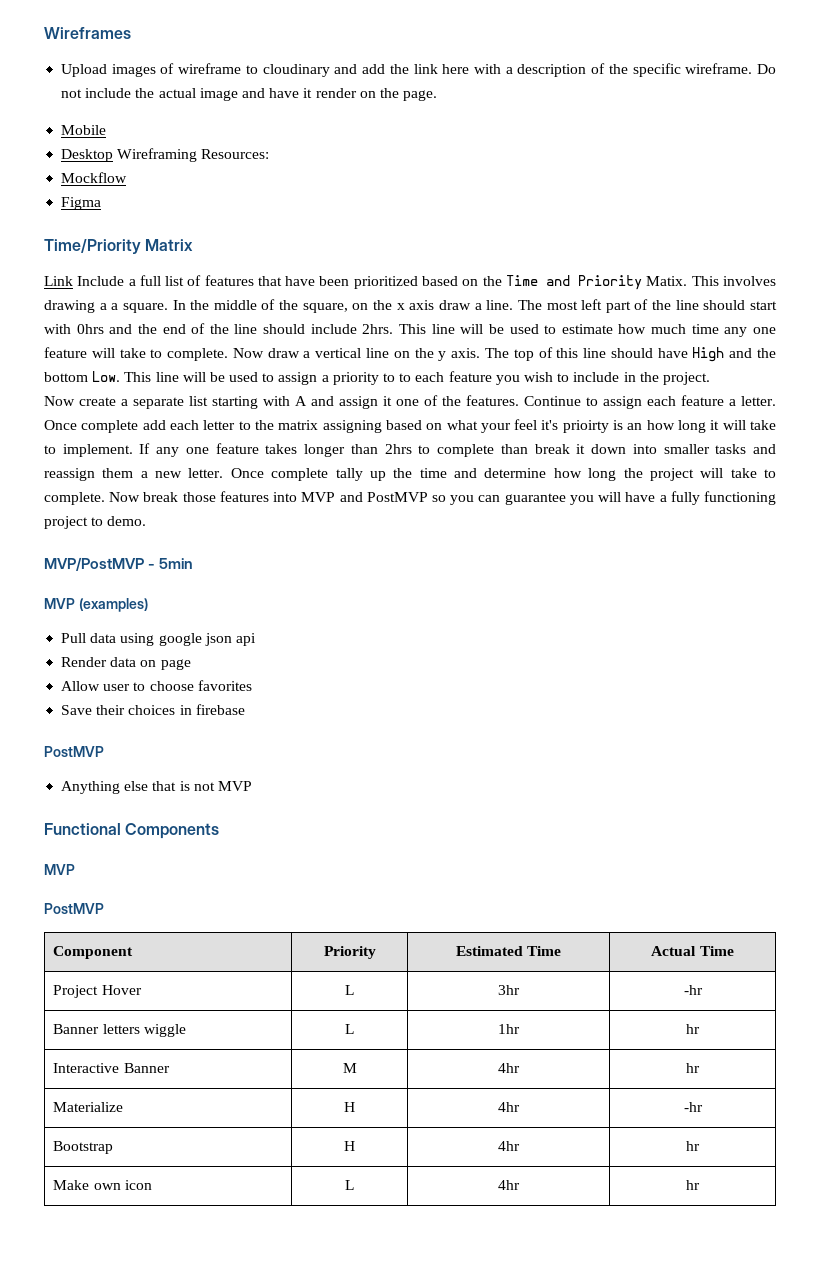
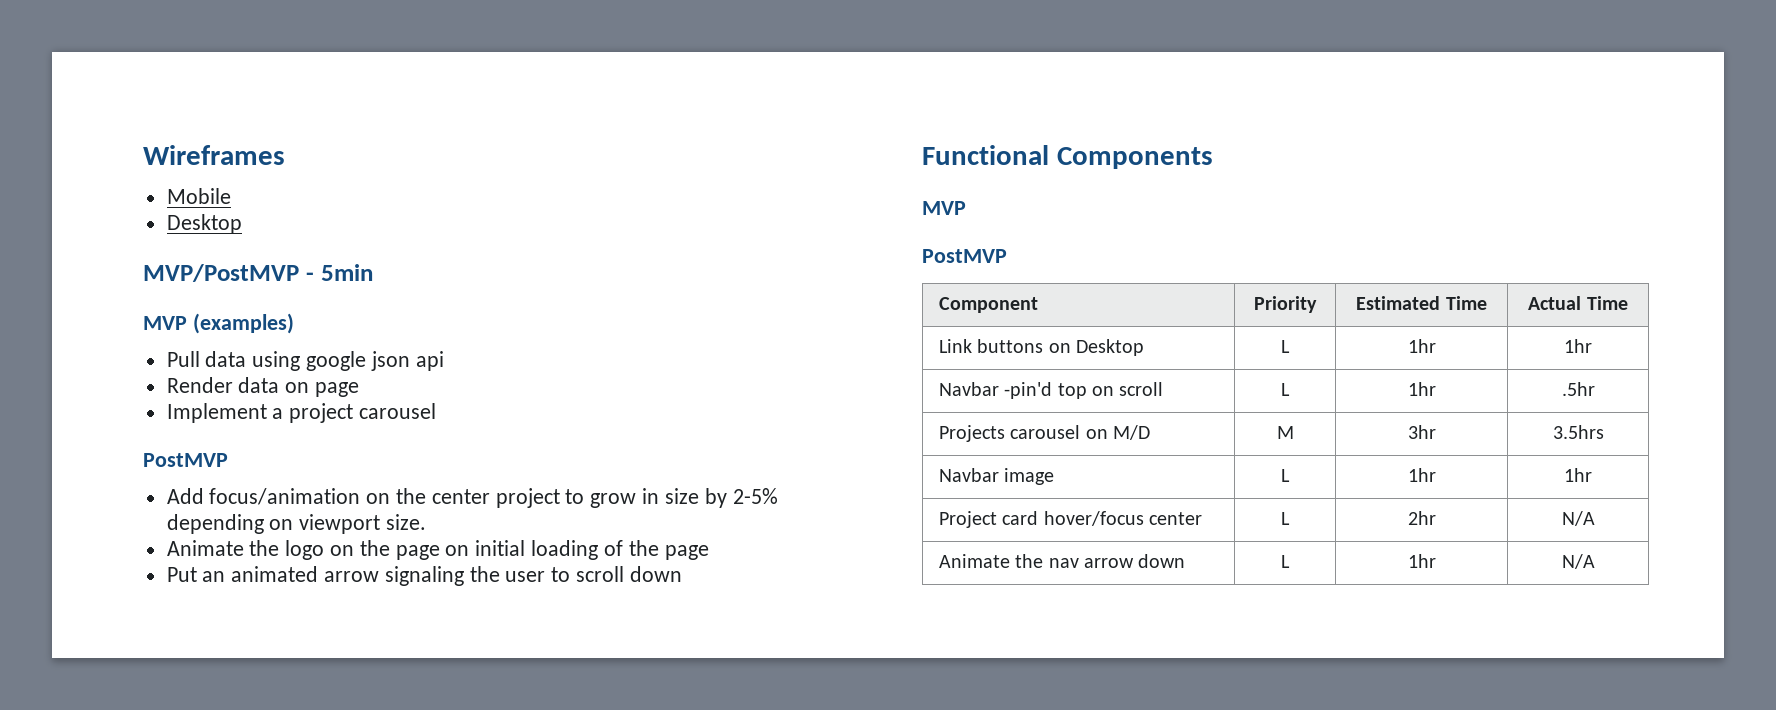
- Upload images of wireframe to cloudinary and add the link here with a description of the specific wireframe. Do not include the actual image and have it render on the page.
  Mobile
- Desktop Wireframing Resources:
- Mockflow
- Figma
- Time/Priority Matrix
- Link Include a full list of features that have been prioritized based on the Time and Priority Matix. This involves drawing a a square. In the middle of the square, on the x axis draw a line. The most left part of the line should start with 0hrs and the end of the line should include 2hrs. This line will be used to estimate how much time any one feature will take to complete. Now draw a vertical line on the y axis. The top of this line should have High and the bottom Low. This line will be used to assign a priority to to each feature you wish to include in the project.
- Now create a separate list starting with A and assign it one of the features. Continue to assign each feature a letter. Once complete add each letter to the matrix assigning based on what your feel it's prioirty is an how long it will take to implement. If any one feature takes longer than 2hrs to complete than break it down into smaller tasks and reassign them a new letter. Once complete tally up the time and determine how long the project will take to complete. Now break those features into MVP and PostMVP so you can guarantee you will have a fully functioning project to demo.
+ Desktop
- Allow user to choose favorites
- Save their choices in firebase
+ Implement a project carousel
  PostMVP
- Anything else that is not MVP
+ Add focus/animation on the center project to grow in size by 2-5% depending on viewport size.
+ Animate the logo on the page on initial loading of the page
+ Put an animated arrow signaling the user to scroll down
- Project Hover | L | 3hr | -hr
- Banner letters wiggle | L | 1hr | hr
- Interactive Banner | M | 4hr | hr
- Materialize | H | 4hr | -hr
- Bootstrap | H | 4hr | hr
- Make own icon | L | 4hr | hr
+ Link buttons on Desktop | L | 1hr | 1hr
+ Navbar -pin'd top on scroll | L | 1hr | .5hr
+ Projects carousel on M/D | M | 3hr | 3.5hrs
+ Navbar image | L | 1hr | 1hr
+ Project card hover/focus center | L | 2hr | N/A
+ Animate the nav arrow down | L | 1hr | N/A

